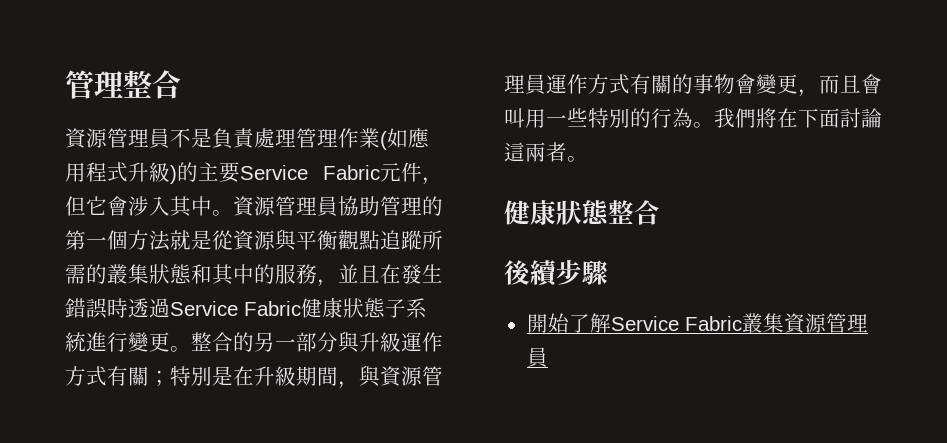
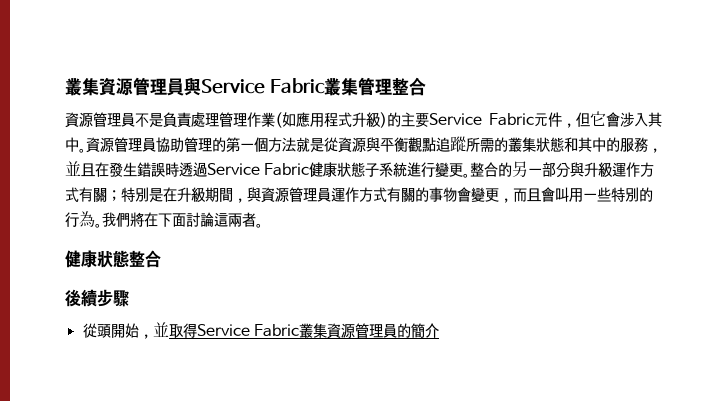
- 管理整合
+ 叢集資源管理員與Service Fabric叢集管理整合
- 開始了解Service Fabric叢集資源管理員
+ 從頭開始，並取得Service Fabric叢集資源管理員的簡介

